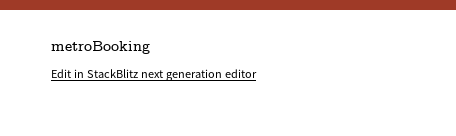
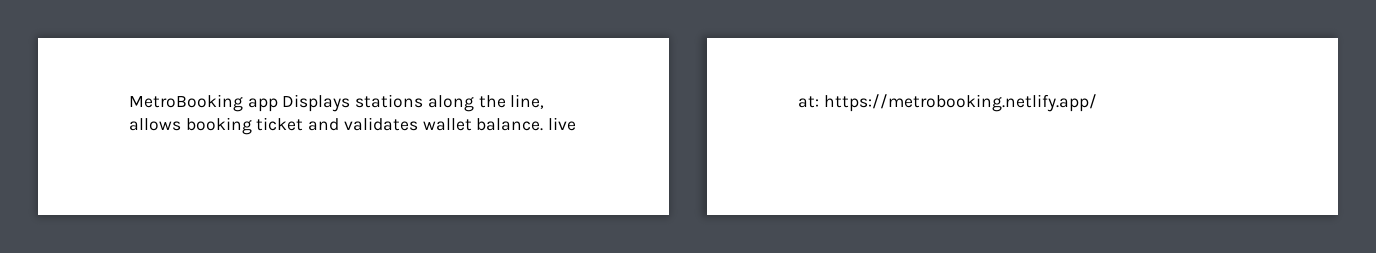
- metroBooking
- Edit in StackBlitz next generation editor
+ MetroBooking app Displays stations along the line, allows booking ticket and validates wallet balance. live at: https://metrobooking.netlify.app/

